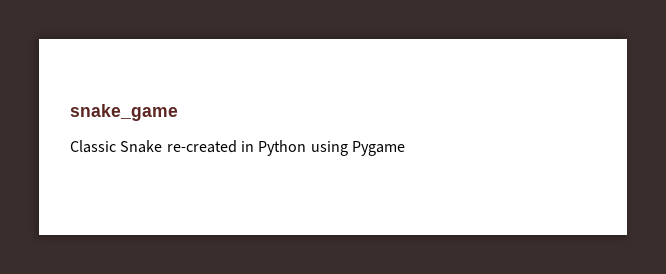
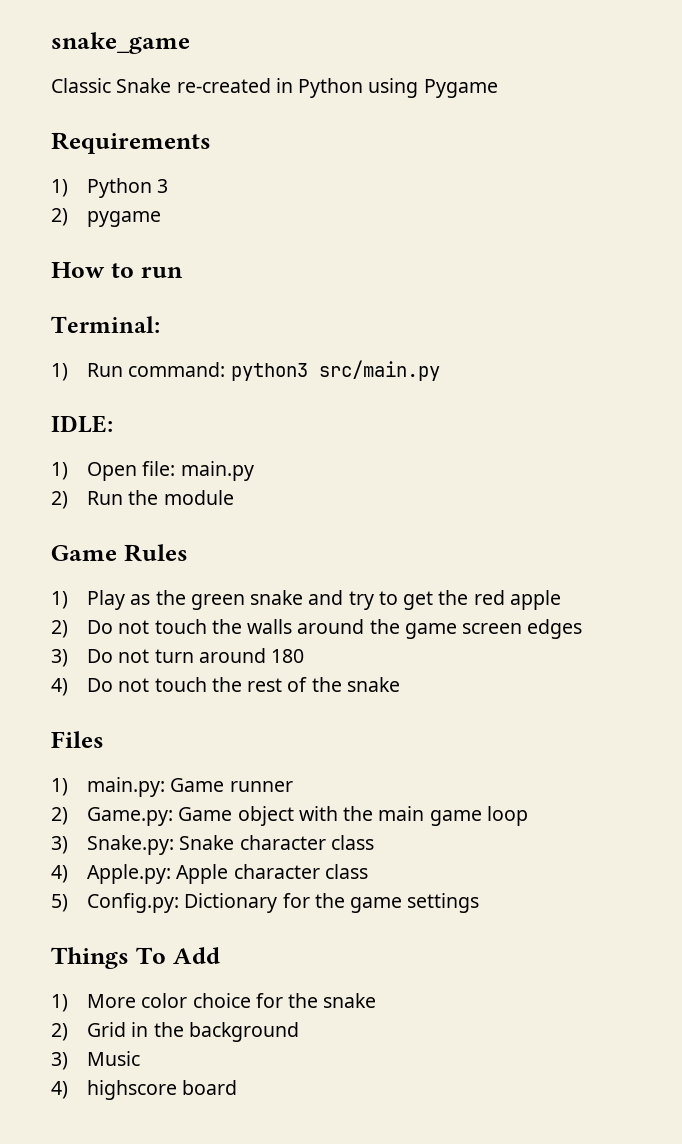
+ Requirements
+ 1) Python 3
+ 2) pygame
+ How to run
+ Terminal:
+ 1) Run command: python3 src/main.py
+ IDLE:
+ 1) Open file: main.py
+ 2) Run the module
+ Game Rules
+ 1) Play as the green snake and try to get the red apple
+ 2) Do not touch the walls around the game screen edges
+ 3) Do not turn around 180
+ 4) Do not touch the rest of the snake
+ Files
+ 1) main.py: Game runner
+ 2) Game.py: Game object with the main game loop
+ 3) Snake.py: Snake character class
+ 4) Apple.py: Apple character class
+ 5) Config.py: Dictionary for the game settings
+ Things To Add
+ 1) More color choice for the snake
+ 2) Grid in the background
+ 3) Music
+ 4) highscore board

